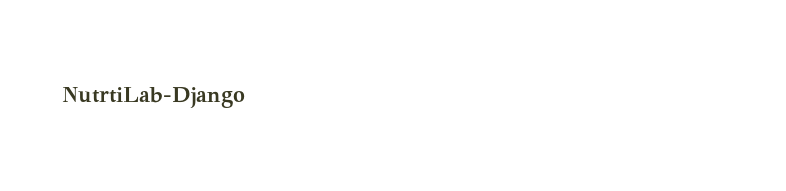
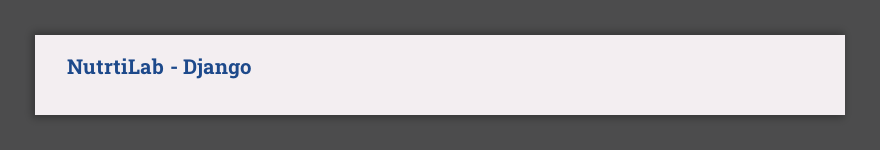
- NutrtiLab-Django
+ NutrtiLab - Django

